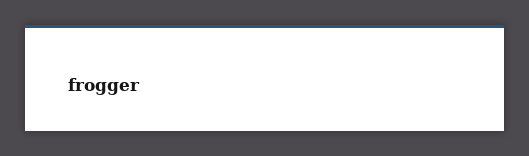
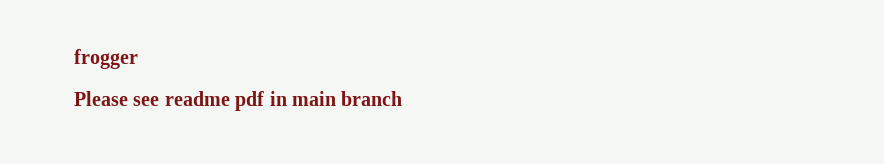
+ Please see readme pdf in main branch

